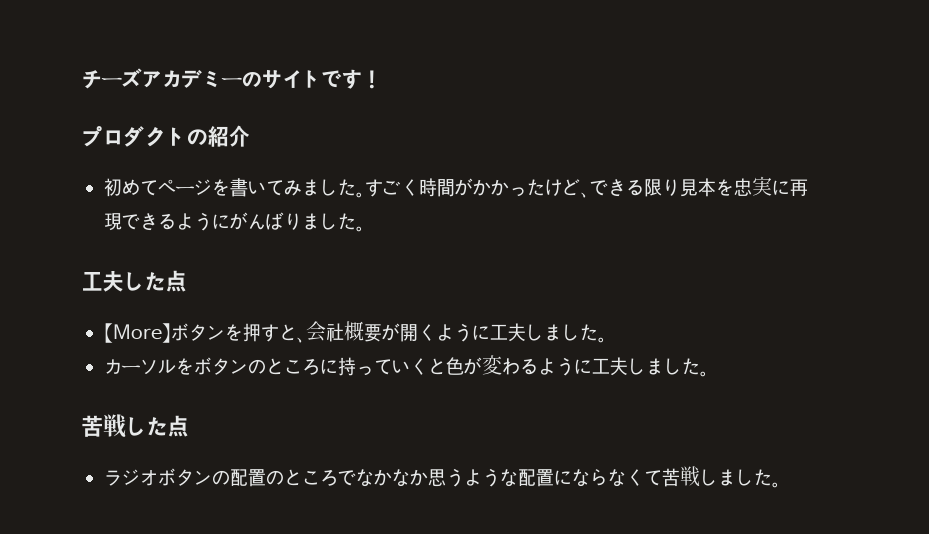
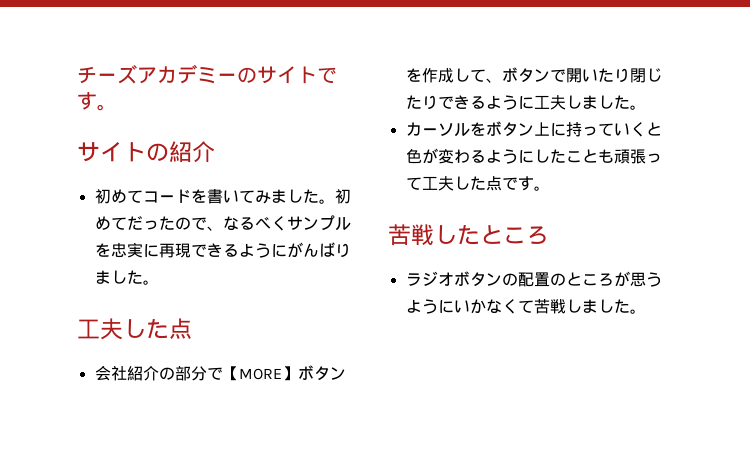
- チーズアカデミーのサイトです！
- プロダクトの紹介
+ チーズアカデミーのサイトです。
+ サイトの紹介
- 初めてページを書いてみました。
+ 初めてコードを書いてみました。
- すごく時間がかかったけど、できる限り見本を忠実に再現できるようにがんばりました。
+ 初めてだったので、なるべくサンプルを忠実に再現できるようにがんばりました。
- 【More】ボタンを押すと、会社概要が開くように工夫しました。
+ 会社紹介の部分で【MORE】ボタンを作成して、ボタンで開いたり閉じたりできるように工夫しました。
- カーソルをボタンのところに持っていくと色が変わるように工夫しました。
+ カーソルをボタン上に持っていくと色が変わるようにしたことも頑張って工夫した点です。
- 苦戦した点
+ 苦戦したところ
- ラジオボタンの配置のところでなかなか思うような配置にならなくて苦戦しました。
+ ラジオボタンの配置のところが思うようにいかなくて苦戦しました。

